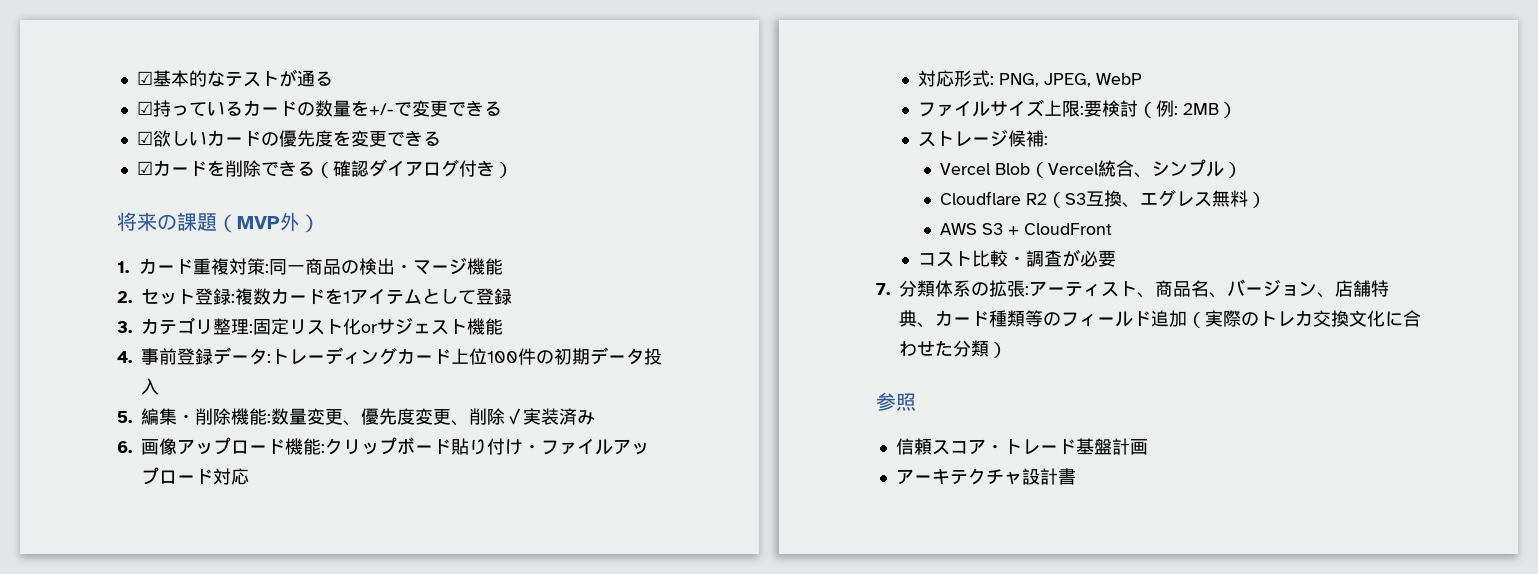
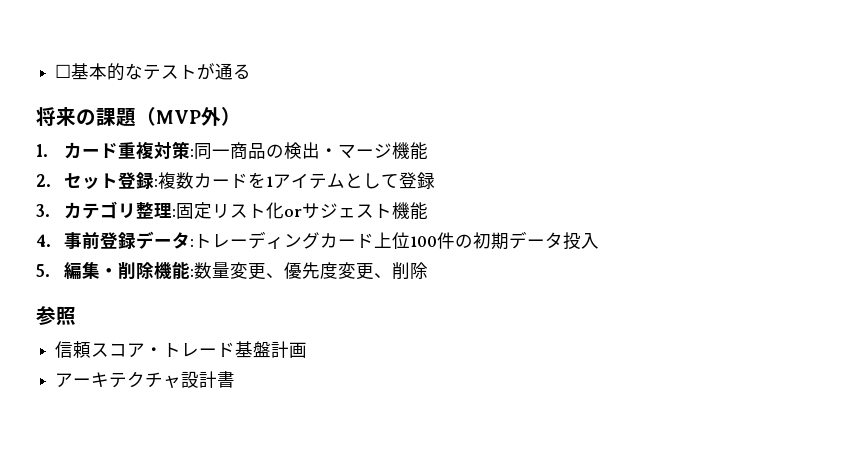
- ☑基本的なテストが通る
+ ☐基本的なテストが通る
- ☑持っているカードの数量を+/-で変更できる
- ☑欲しいカードの優先度を変更できる
- ☑カードを削除できる（確認ダイアログ付き）
- 5.編集・削除機能:数量変更、優先度変更、削除✓実装済み
- 6.画像アップロード機能:クリップボード貼り付け・ファイルアップロード対応
- 対応形式: PNG, JPEG, WebP
- ファイルサイズ上限:要検討（例: 2MB）
- ストレージ候補:
- Vercel Blob（Vercel統合、シンプル）
- Cloudflare R2（S3互換、エグレス無料）
- AWS S3 + CloudFront
- コスト比較・調査が必要
- 7.分類体系の拡張:アーティスト、商品名、バージョン、店舗特典、カード種類等のフィールド追加（実際のトレカ交換文化に合わせた分類）
+ 5.編集・削除機能:数量変更、優先度変更、削除

